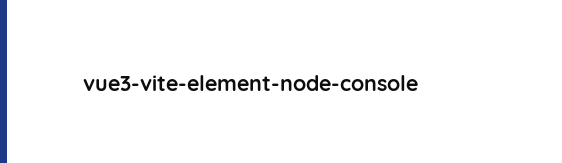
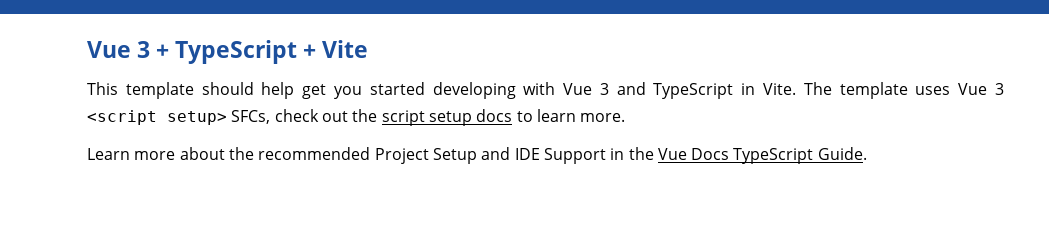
- vue3-vite-element-node-console
+ Vue 3 + TypeScript + Vite
+ This template should help get you started developing with Vue 3 and TypeScript in Vite. The template uses Vue 3 <script setup> SFCs, check out the script setup docs to learn more.
+ Learn more about the recommended Project Setup and IDE Support in the Vue Docs TypeScript Guide.

